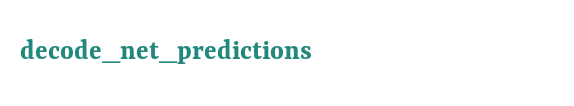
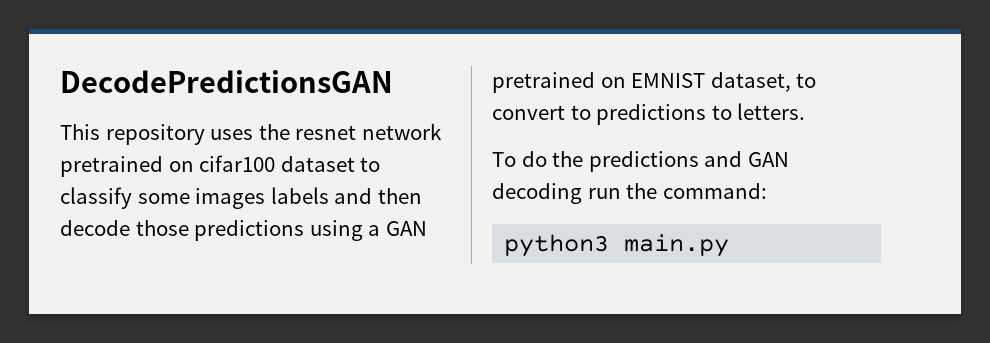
- decode_net_predictions
+ DecodePredictionsGAN
+ This repository uses the resnet network pretrained on cifar100 dataset to classify some images labels and then decode those predictions using a GAN pretrained on EMNIST dataset, to convert to predictions to letters.
+ To do the predictions and GAN decoding run the command:
+ python3 main.py

